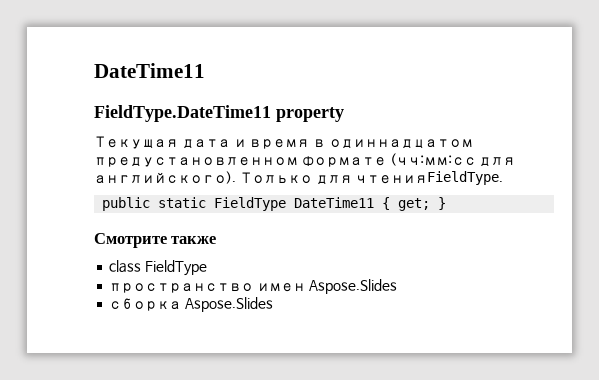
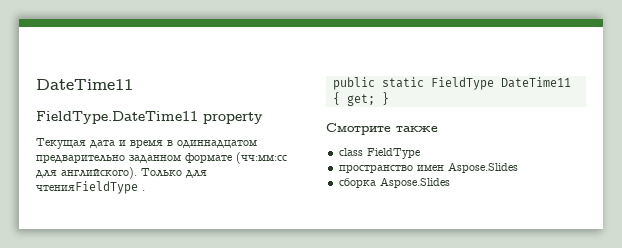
- Текущая дата и время в одиннадцатом предустановленном формате (чч:мм:сс для английского).
+ Текущая дата и время в одиннадцатом предварительно заданном формате (чч:мм:сс для английского).
- Только для чтенияFieldType.
+ Только для чтенияFieldType .

